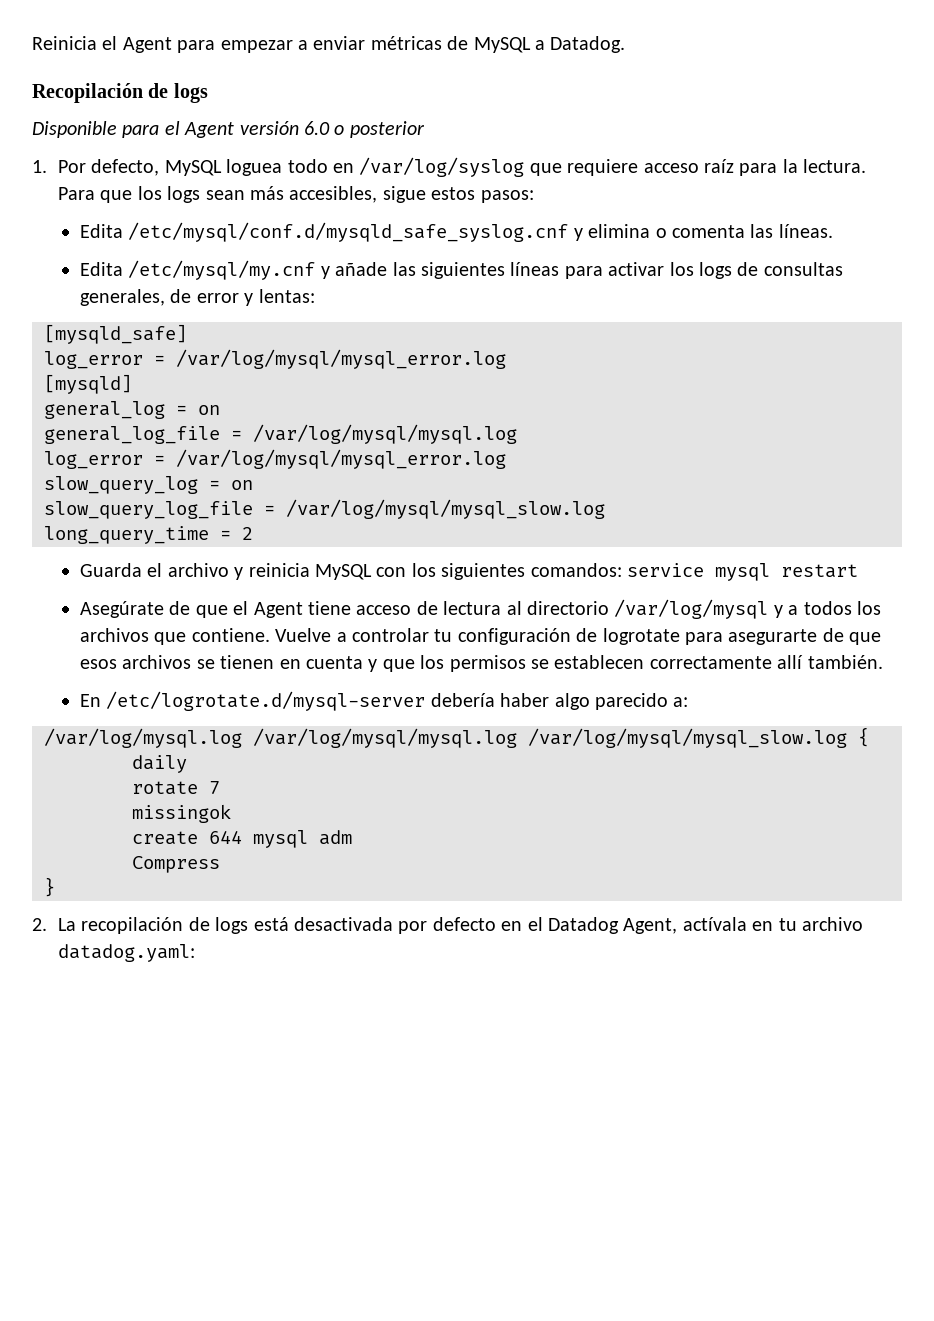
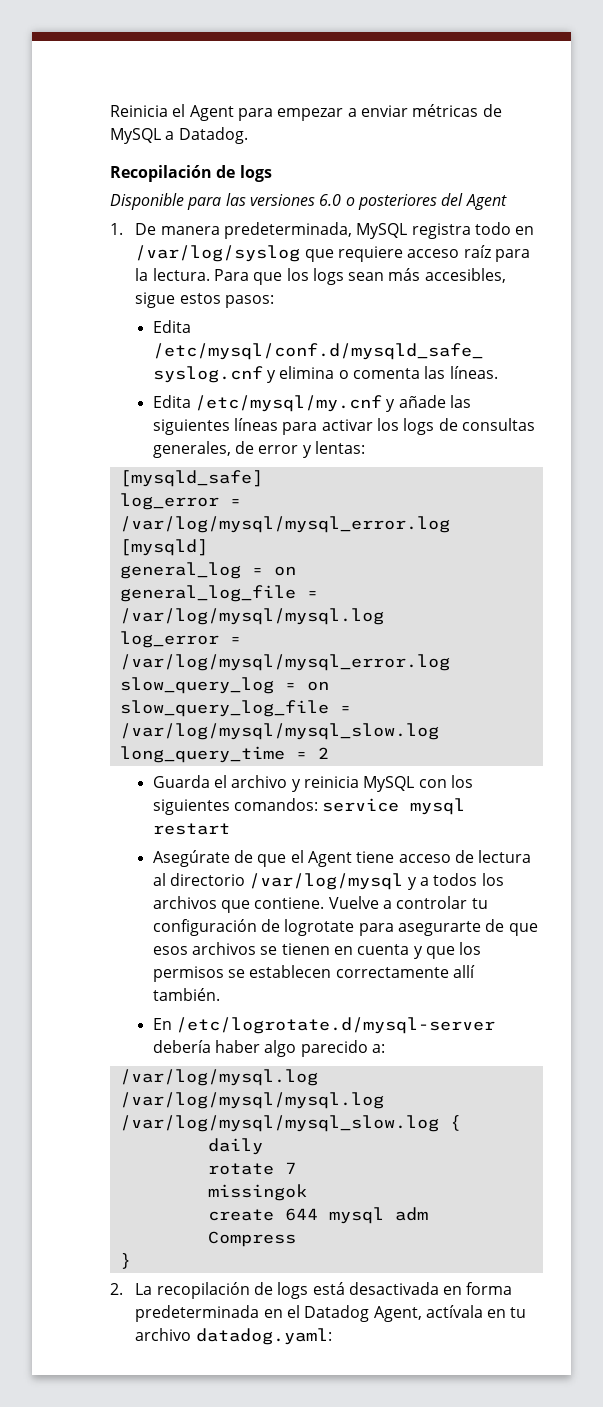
- Disponible para el Agent versión 6.0 o posterior
- 1. Por defecto, MySQL loguea todo en /var/log/syslog que requiere acceso raíz para la lectura.
+ Disponible para las versiones 6.0 o posteriores del Agent
+ 1. De manera predeterminada, MySQL registra todo en /var/log/syslog que requiere acceso raíz para la lectura.
- 2. La recopilación de logs está desactivada por defecto en el Datadog Agent, actívala en tu archivo datadog.yaml:
+ 2. La recopilación de logs está desactivada en forma predeterminada en el Datadog Agent, actívala en tu archivo datadog.yaml:

